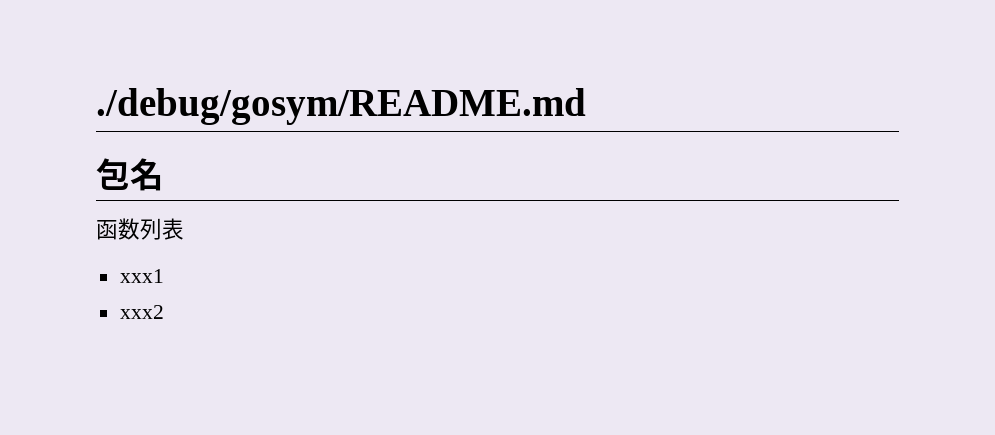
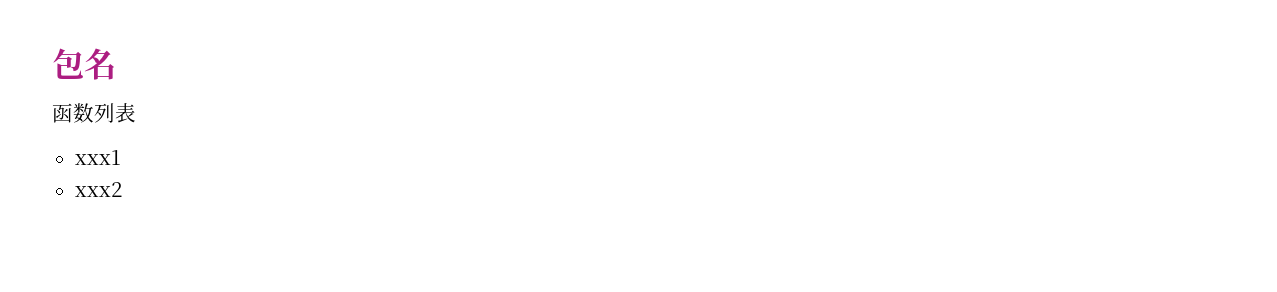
- ./debug/gosym/README.md

